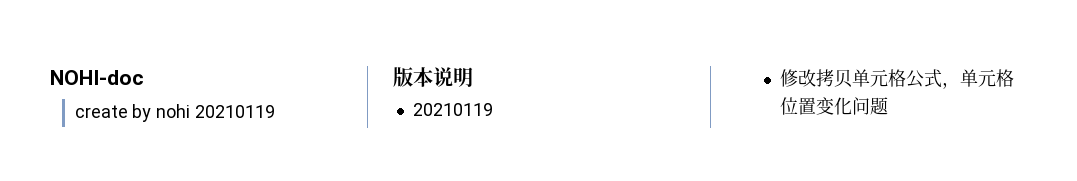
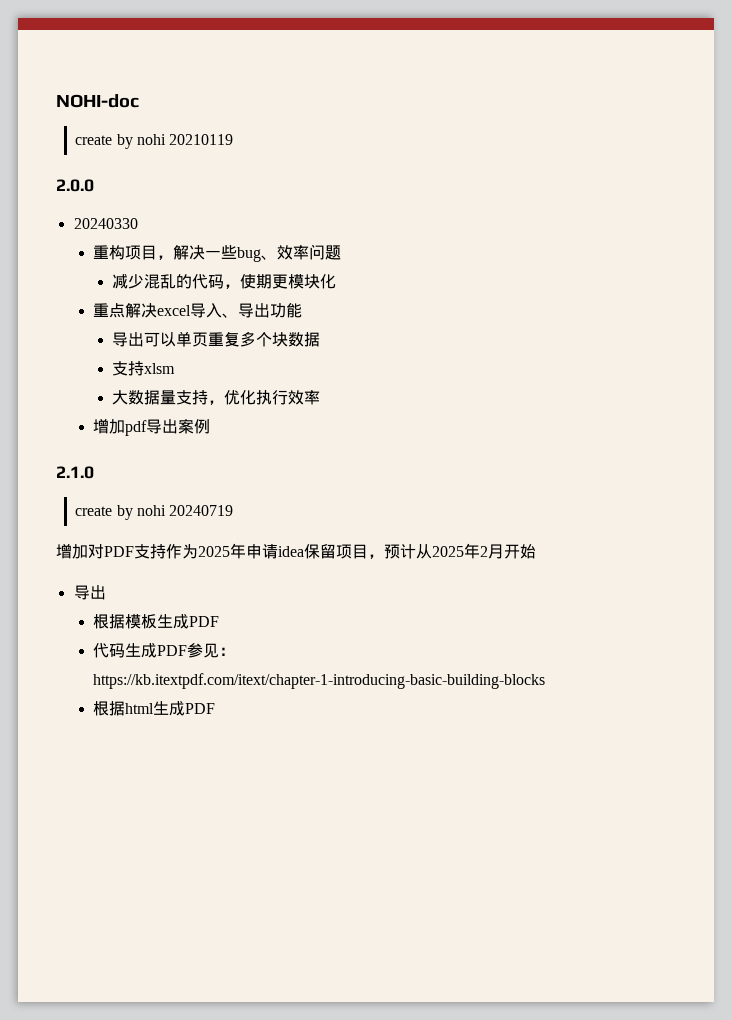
- 版本说明
- 20210119
- 修改拷贝单元格公式，单元格位置变化问题
+ 2.0.0
+ 20240330
+ 重构项目，解决一些bug、效率问题
+ 减少混乱的代码，使期更模块化
+ 重点解决excel导入、导出功能
+ 导出可以单页重复多个块数据
+ 支持xlsm
+ 大数据量支持，优化执行效率
+ 增加pdf导出案例
+ 2.1.0
+ create by nohi 20240719
+ 增加对PDF支持作为2025年申请idea保留项目，预计从2025年2月开始
+ 导出
+ 根据模板生成PDF
+ 代码生成PDF参见：https://kb.itextpdf.com/itext/chapter-1-introducing-basic-building-blocks
+ 根据html生成PDF

